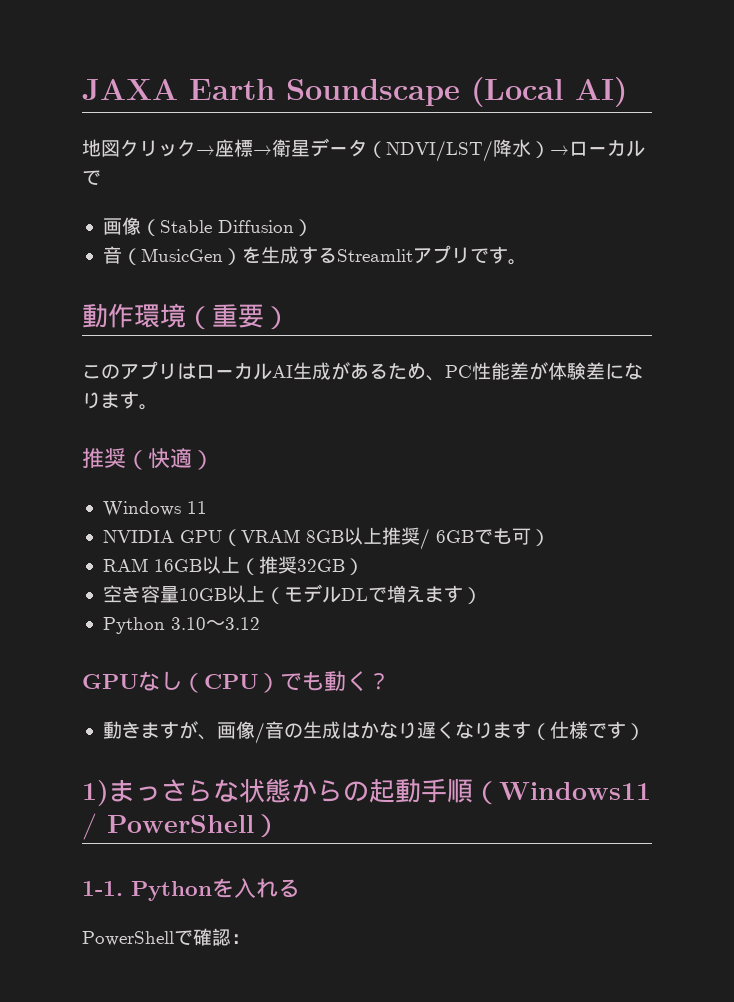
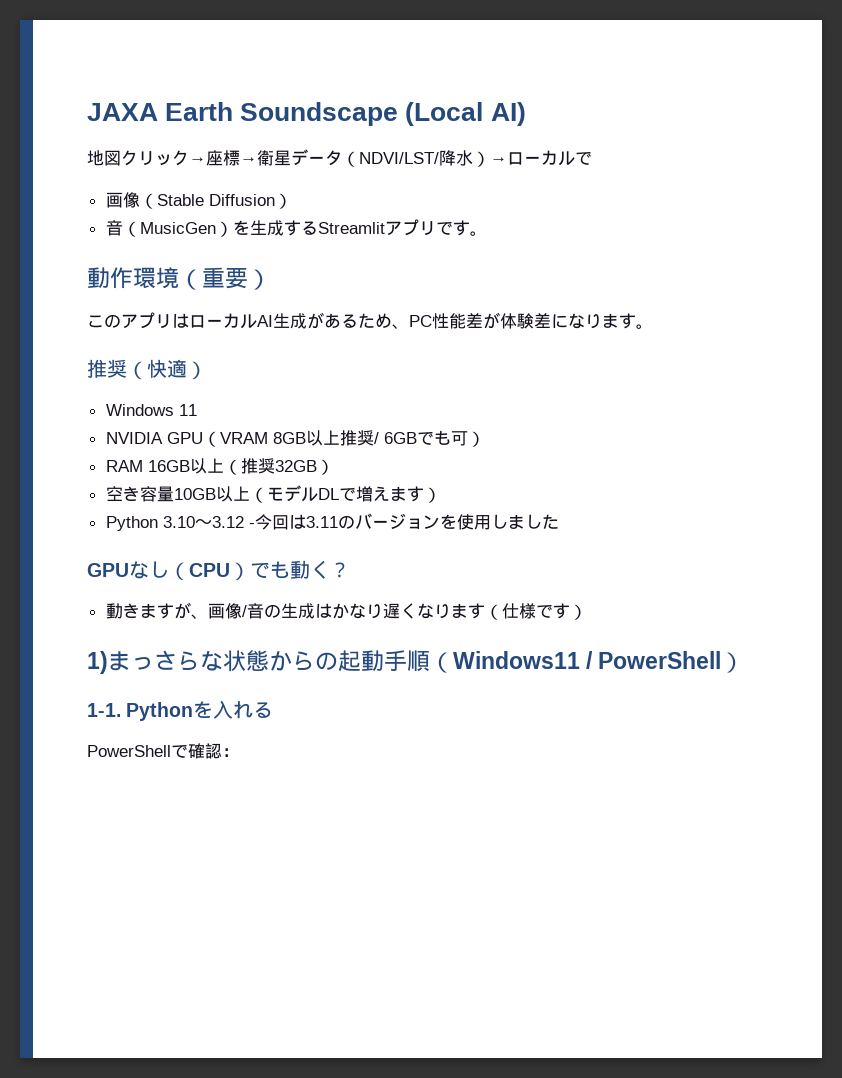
- Python 3.10〜3.12
+ Python 3.10〜3.12 -今回は3.11のバージョンを使用しました

